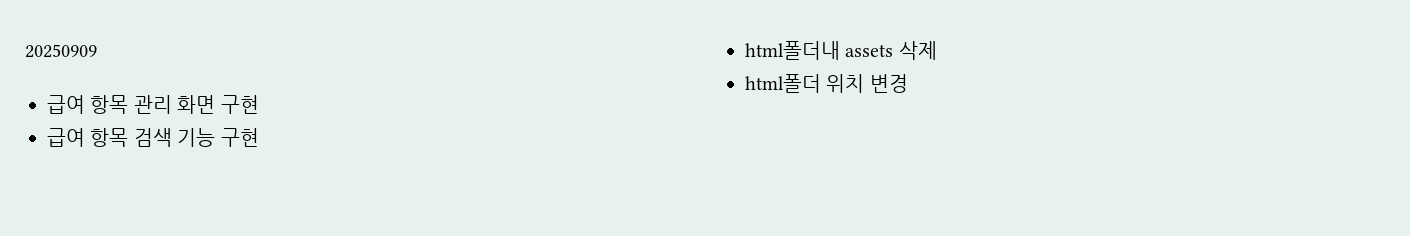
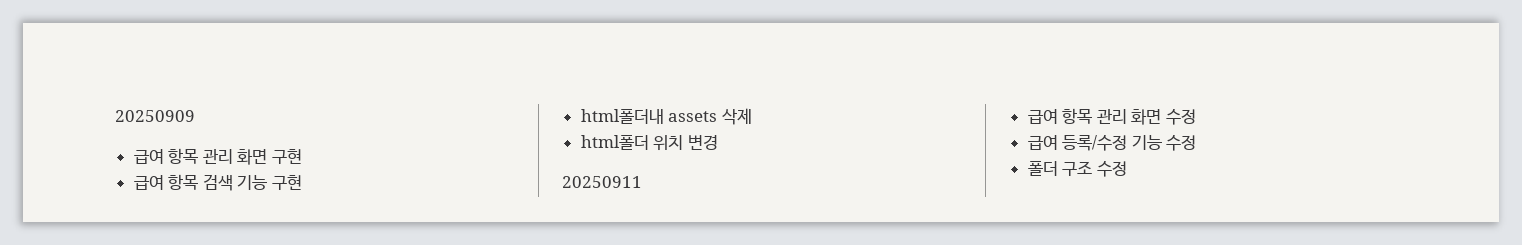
+ 20250911
+ 급여 항목 관리 화면 수정
+ 급여 등록/수정 기능 수정
+ 폴더 구조 수정

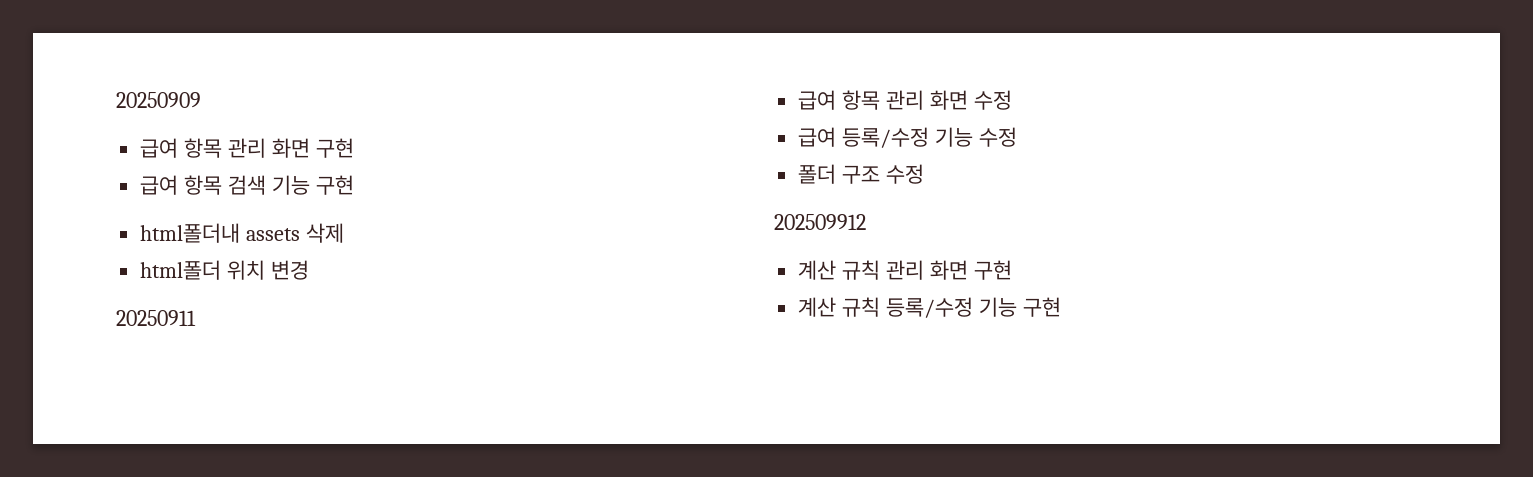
+ 202509912
+ 계산 규칙 관리 화면 구현
+ 계산 규칙 등록/수정 기능 구현

